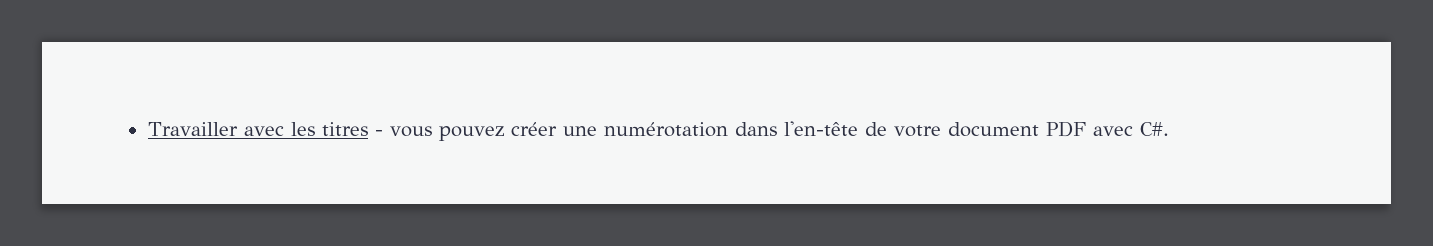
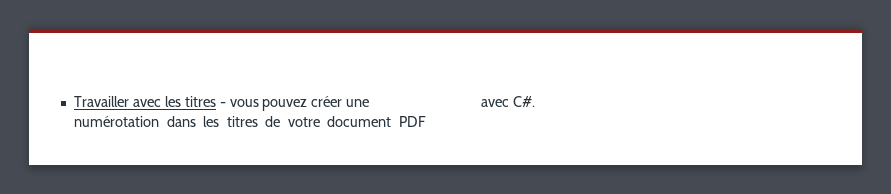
- Travailler avec les titres - vous pouvez créer une numérotation dans l'en-tête de votre document PDF avec C#.
+ Travailler avec les titres - vous pouvez créer une numérotation dans les titres de votre document PDF avec C#.

